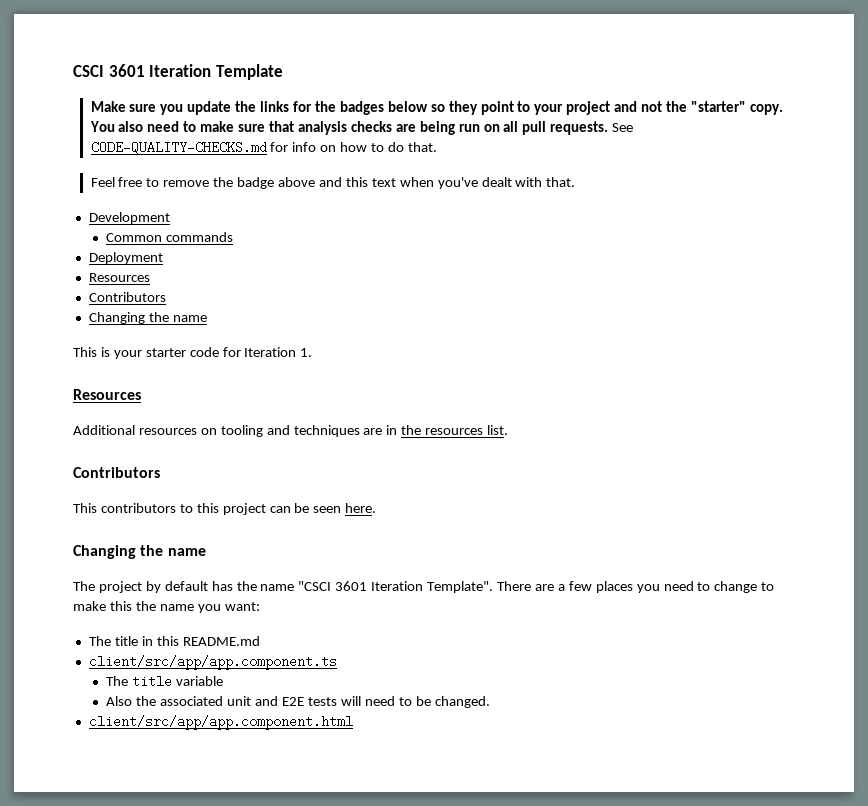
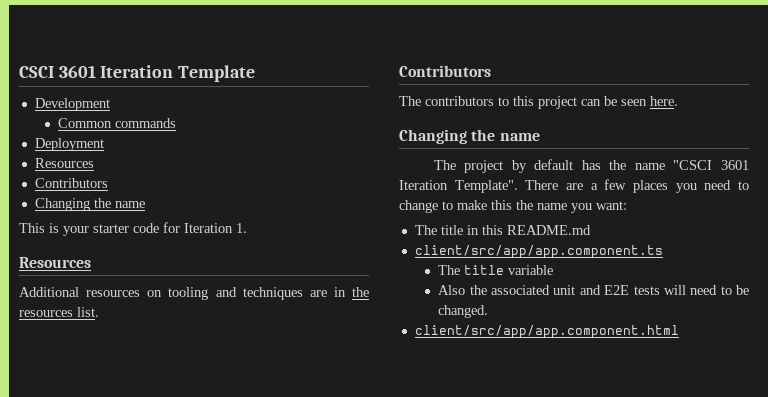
- Make sure you update the links for the badges below so they point to your project and not the "starter" copy. You also need to make sure that analysis checks are being run on all pull requests. See CODE-QUALITY-CHECKS.md for info on how to do that.
- Feel free to remove the badge above and this text when you've dealt with that.
- This contributors to this project can be seen here.
+ The contributors to this project can be seen here.

